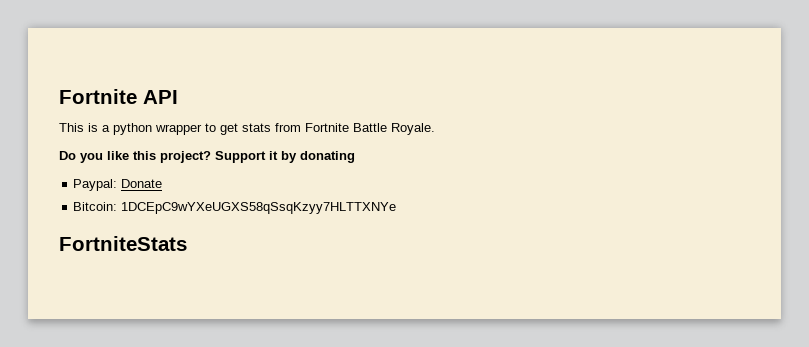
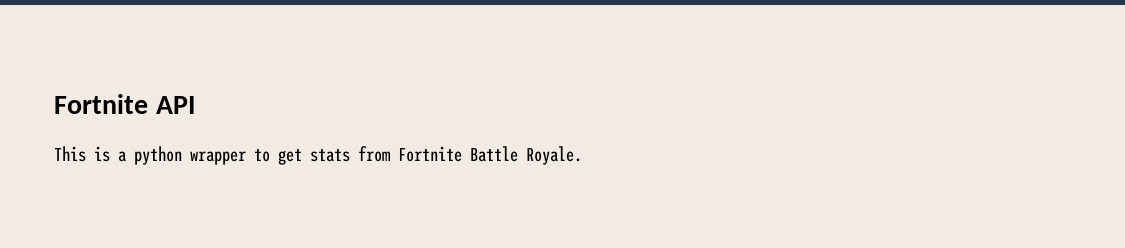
- Do you like this project? Support it by donating
- Paypal: Donate
- Bitcoin: 1DCEpC9wYXeUGXS58qSsqKzyy7HLTTXNYe
- FortniteStats

